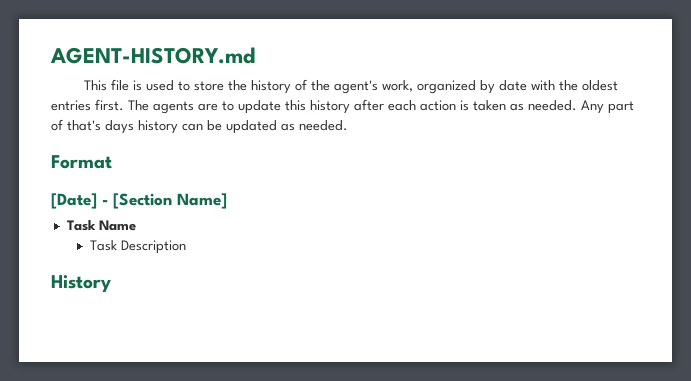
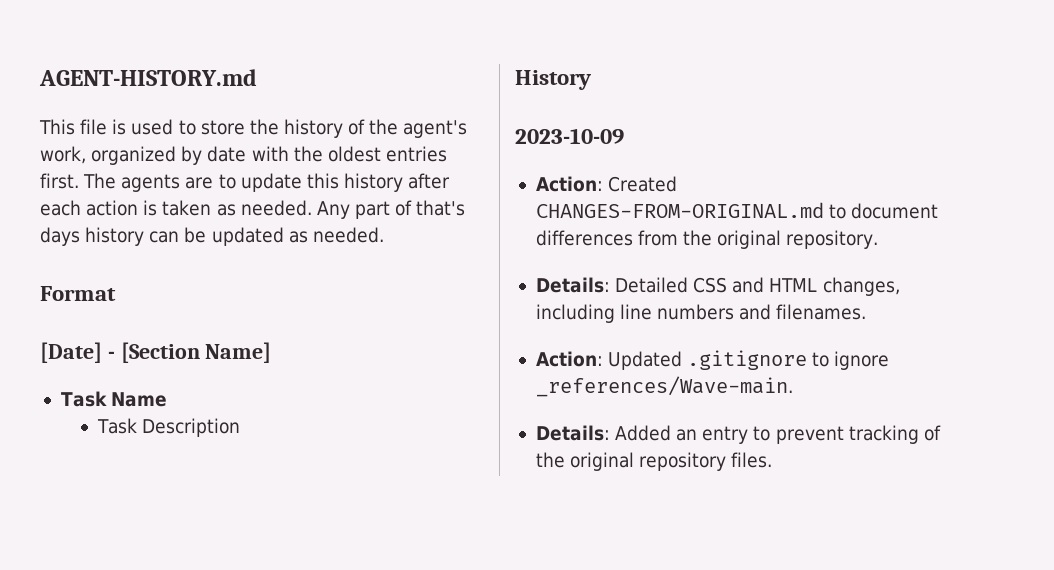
+ 2023-10-09
+ Action: Created CHANGES-FROM-ORIGINAL.md to document differences from the original repository.
+ Details: Detailed CSS and HTML changes, including line numbers and filenames.
+ Action: Updated .gitignore to ignore _references/Wave-main.
+ Details: Added an entry to prevent tracking of the original repository files.

